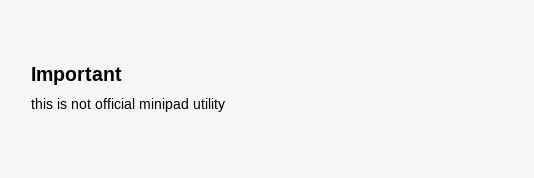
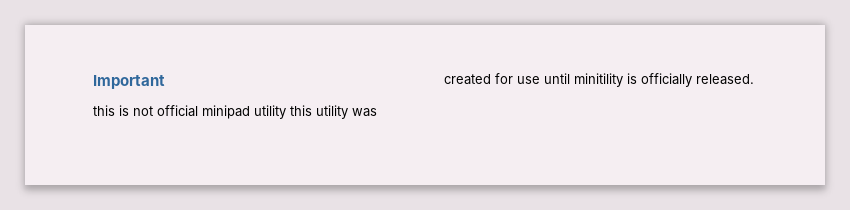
- this is not official minipad utility
+ this is not official minipad utility this utility was created for use until minitility is officially released.

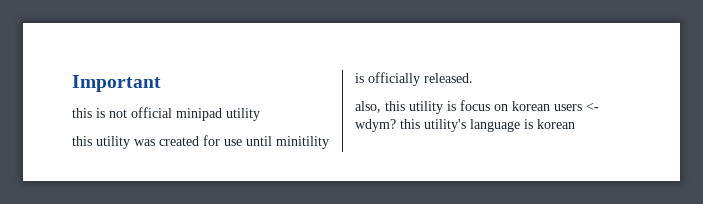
- this is not official minipad utility this utility was created for use until minitility is officially released.
+ this is not official minipad utility
+ this utility was created for use until minitility is officially released.
+ also, this utility is focus on korean users <- wdym? this utility's language is korean

